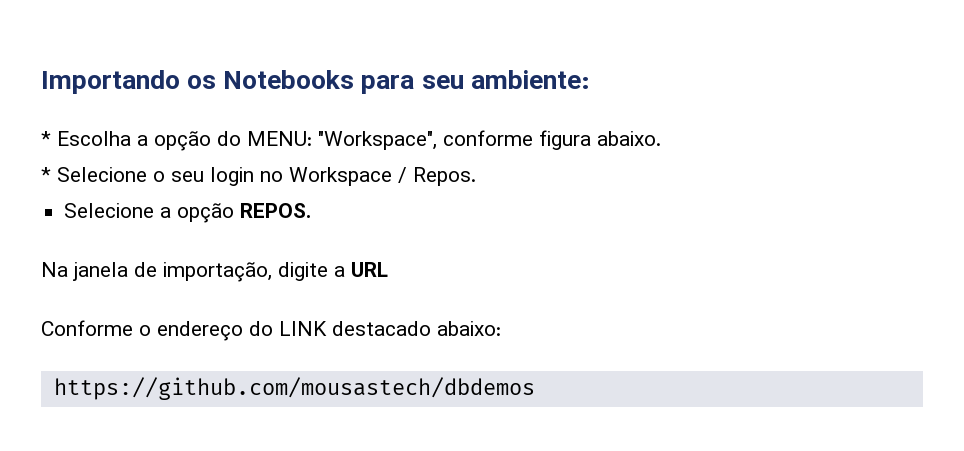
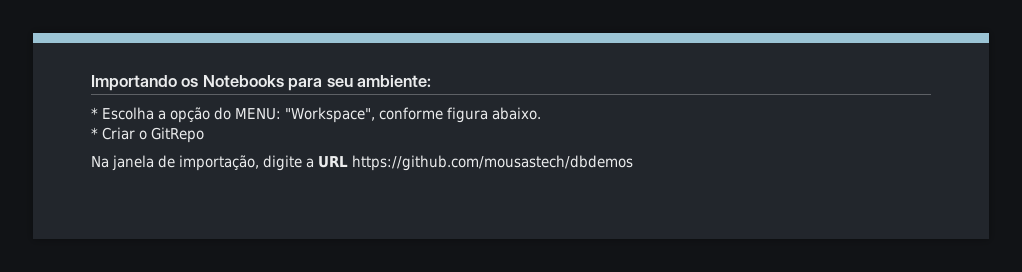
- * Selecione o seu login no Workspace / Repos.
- Selecione a opção REPOS.
+ * Criar o GitRepo
- Na janela de importação, digite a URL
- Conforme o endereço do LINK destacado abaixo:
- https://github.com/mousastech/dbdemos
+ Na janela de importação, digite a URL https://github.com/mousastech/dbdemos

